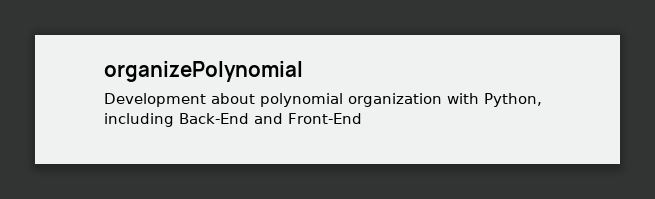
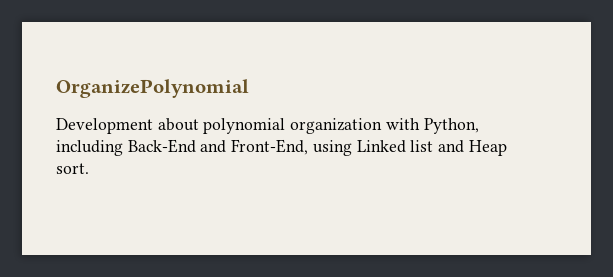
- organizePolynomial
+ OrganizePolynomial
- Development about polynomial organization with Python, including Back-End and Front-End
+ Development about polynomial organization with Python, including Back-End and Front-End, using Linked list and Heap sort.

